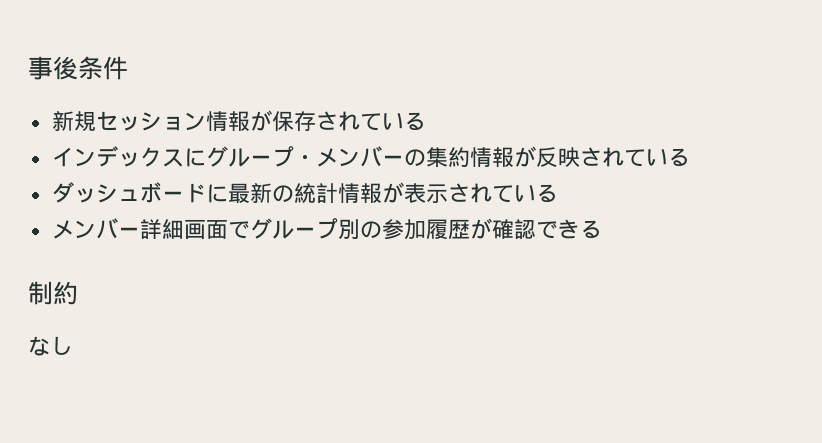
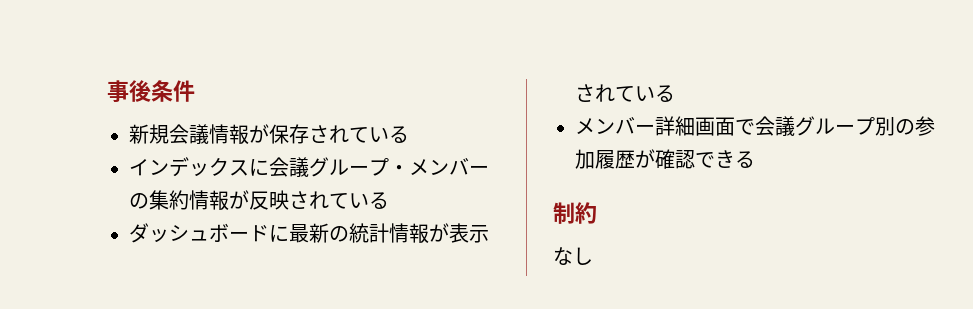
- 新規セッション情報が保存されている
+ 新規会議情報が保存されている
- インデックスにグループ・メンバーの集約情報が反映されている
+ インデックスに会議グループ・メンバーの集約情報が反映されている
- メンバー詳細画面でグループ別の参加履歴が確認できる
+ メンバー詳細画面で会議グループ別の参加履歴が確認できる

